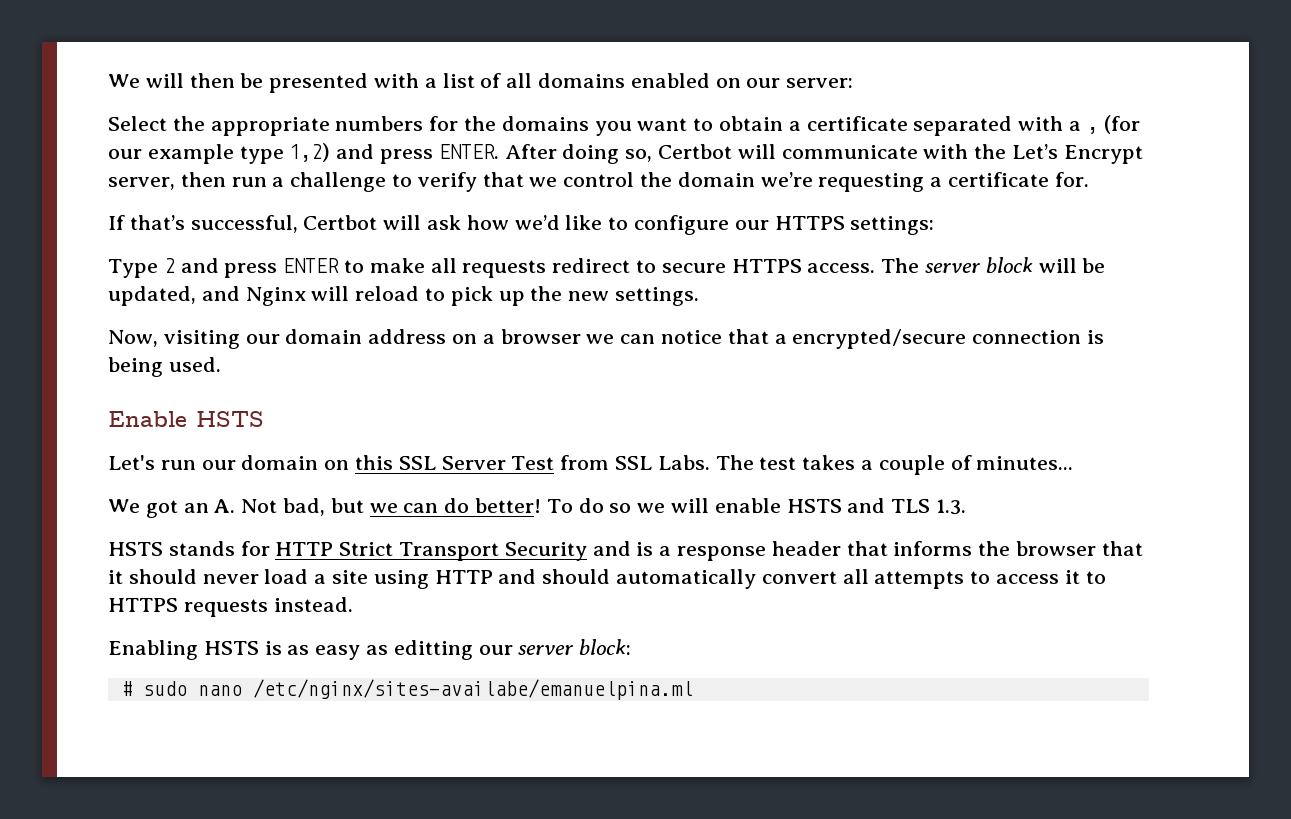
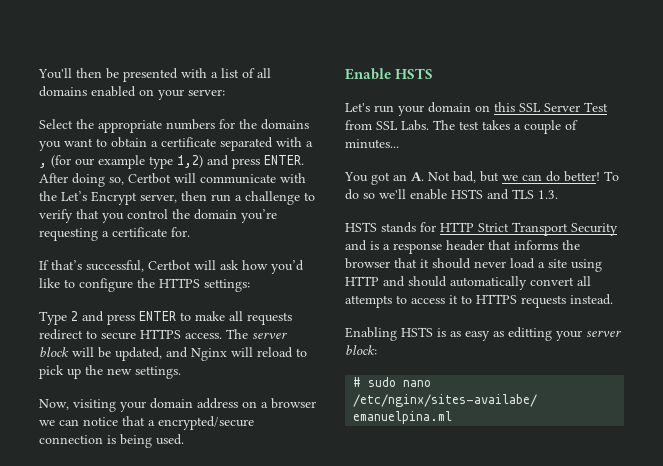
- We will then be presented with a list of all domains enabled on our server:
+ You'll then be presented with a list of all domains enabled on your server:
- After doing so, Certbot will communicate with the Let’s Encrypt server, then run a challenge to verify that we control the domain we’re requesting a certificate for.
+ After doing so, Certbot will communicate with the Let’s Encrypt server, then run a challenge to verify that you control the domain you’re requesting a certificate for.
- If that’s successful, Certbot will ask how we’d like to configure our HTTPS settings:
+ If that’s successful, Certbot will ask how you’d like to configure the HTTPS settings:
- Now, visiting our domain address on a browser we can notice that a encrypted/secure connection is being used.
+ Now, visiting your domain address on a browser we can notice that a encrypted/secure connection is being used.
- Let's run our domain on this SSL Server Test from SSL Labs.
+ Let's run your domain on this SSL Server Test from SSL Labs.
- We got an A. Not bad, but we can do better!
+ You got an A. Not bad, but we can do better!
- To do so we will enable HSTS and TLS 1.3.
+ To do so we'll enable HSTS and TLS 1.3.
- Enabling HSTS is as easy as editting our server block:
+ Enabling HSTS is as easy as editting your server block:

